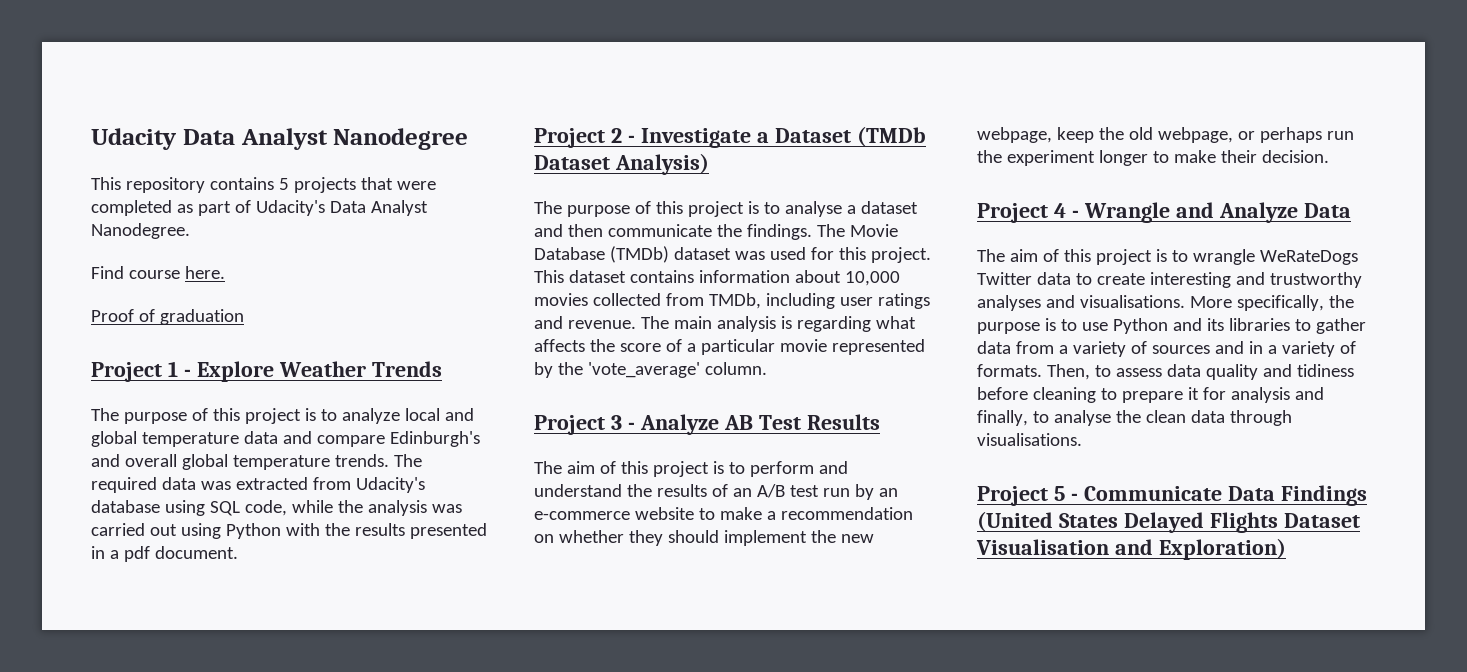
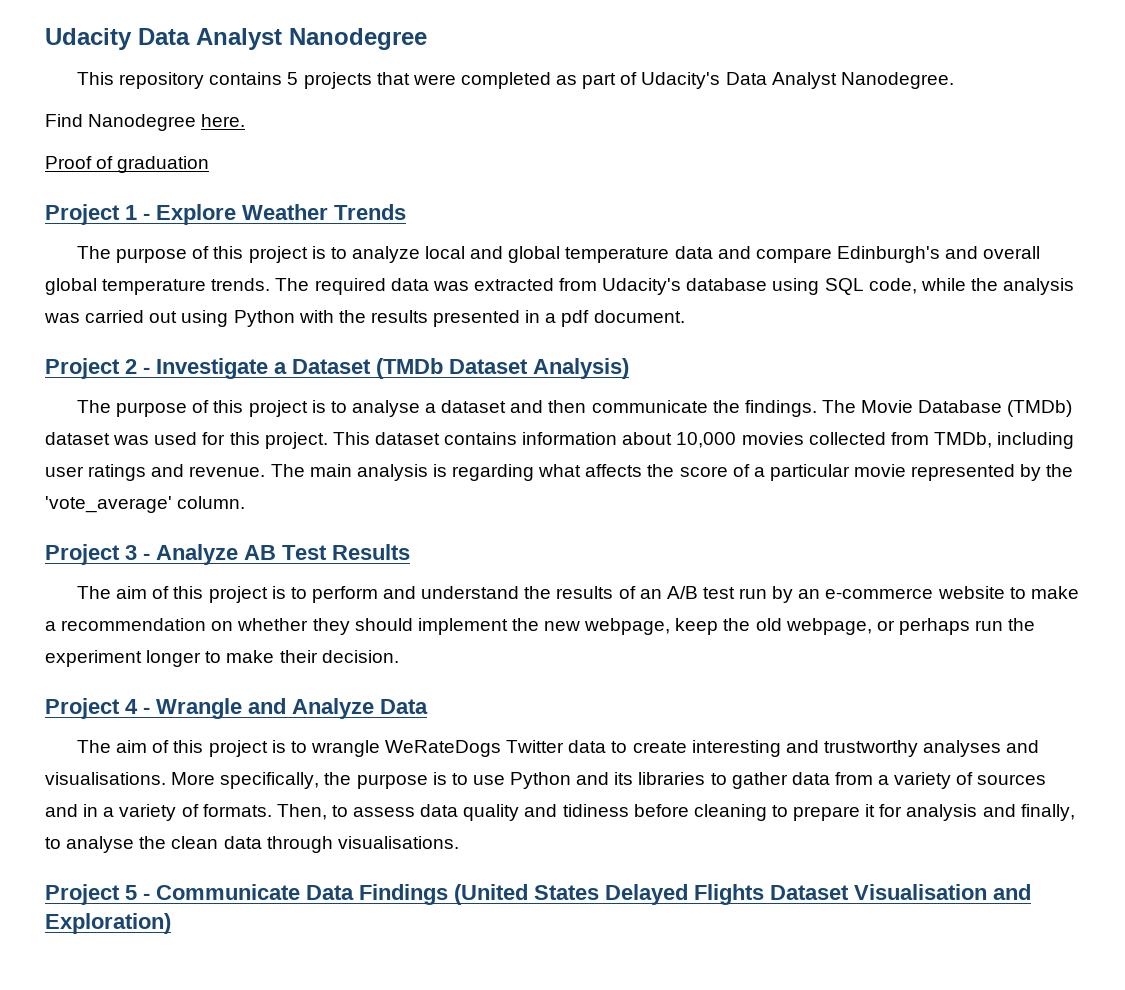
- Find course here.
+ Find Nanodegree here.

